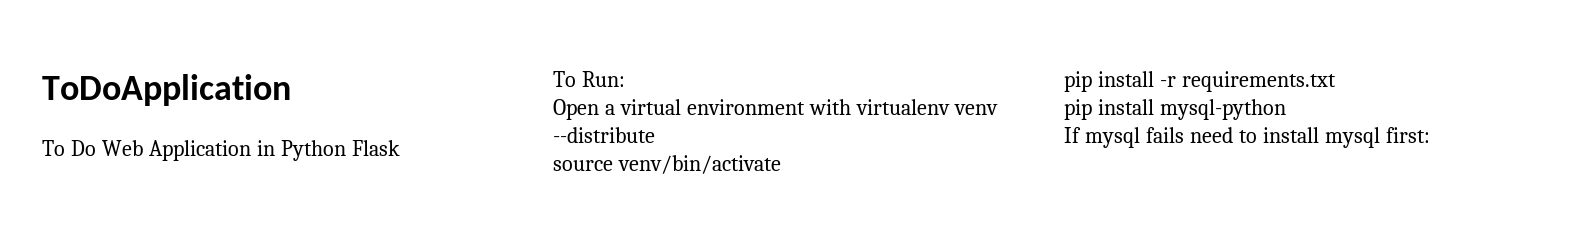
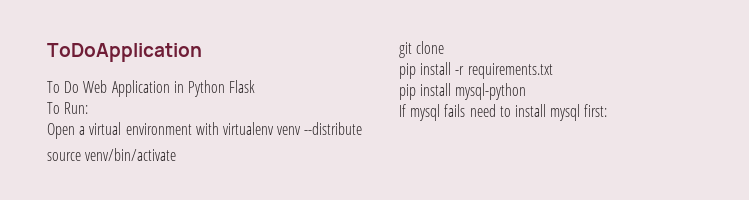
+ git clone

